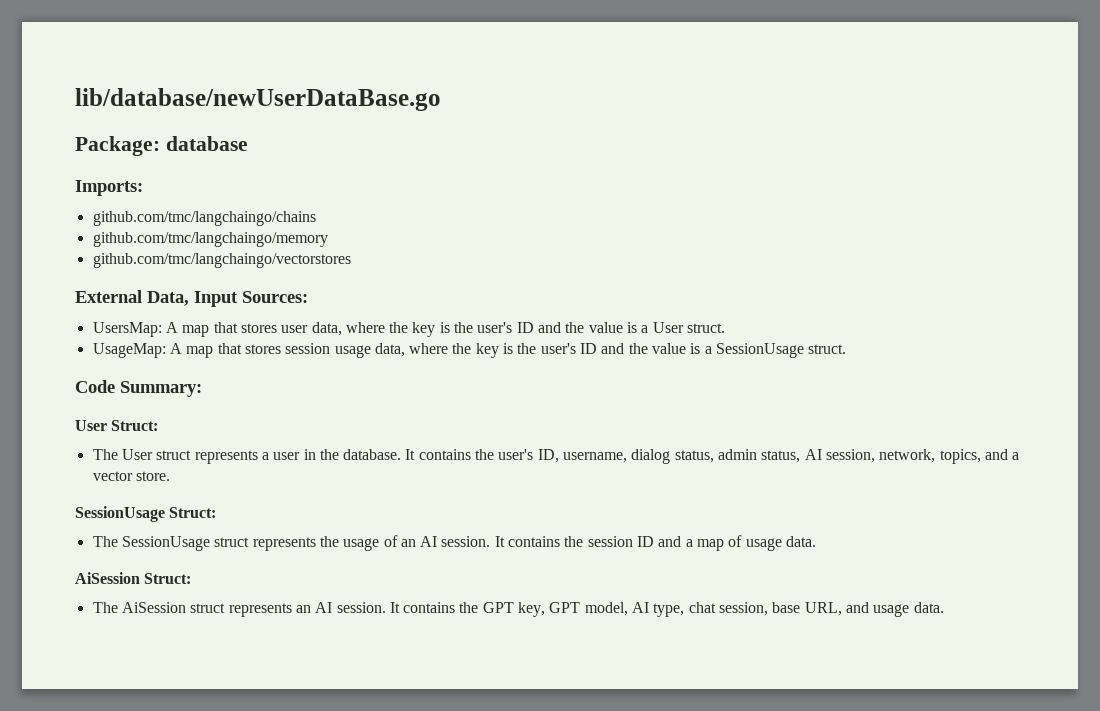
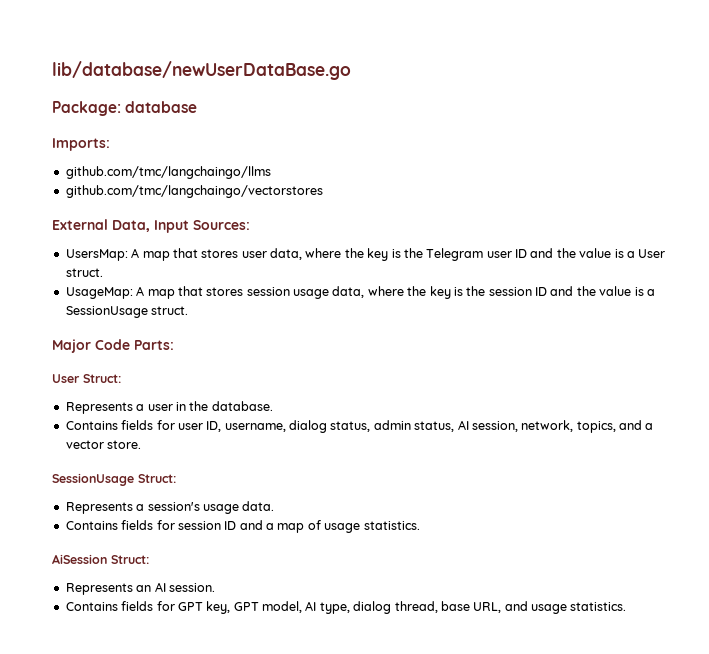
- github.com/tmc/langchaingo/chains
- github.com/tmc/langchaingo/memory
+ github.com/tmc/langchaingo/llms
- UsersMap: A map that stores user data, where the key is the user's ID and the value is a User struct.
+ UsersMap: A map that stores user data, where the key is the Telegram user ID and the value is a User struct.
- UsageMap: A map that stores session usage data, where the key is the user's ID and the value is a SessionUsage struct.
+ UsageMap: A map that stores session usage data, where the key is the session ID and the value is a SessionUsage struct.
- Code Summary:
+ Major Code Parts:
- The User struct represents a user in the database. It contains the user's ID, username, dialog status, admin status, AI session, network, topics, and a vector store.
+ Represents a user in the database.
+ Contains fields for user ID, username, dialog status, admin status, AI session, network, topics, and a vector store.
- The SessionUsage struct represents the usage of an AI session. It contains the session ID and a map of usage data.
+ Represents a session's usage data.
+ Contains fields for session ID and a map of usage statistics.
- The AiSession struct represents an AI session. It contains the GPT key, GPT model, AI type, chat session, base URL, and usage data.
+ Represents an AI session.
+ Contains fields for GPT key, GPT model, AI type, dialog thread, base URL, and usage statistics.

